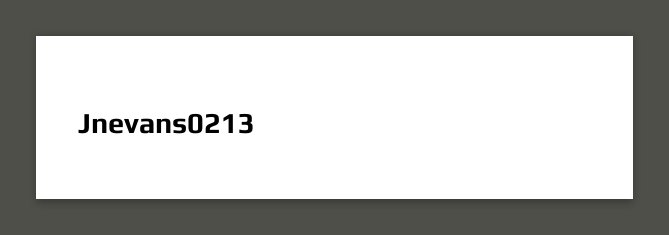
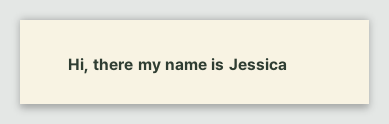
- Jnevans0213
+ Hi, there my name is Jessica

